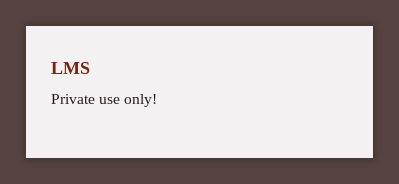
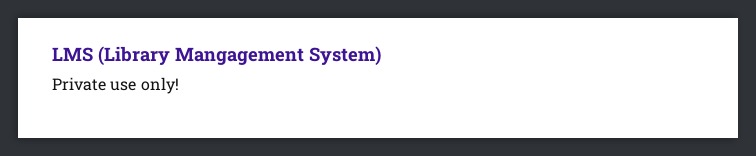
- LMS
+ LMS (Library Mangagement System)

